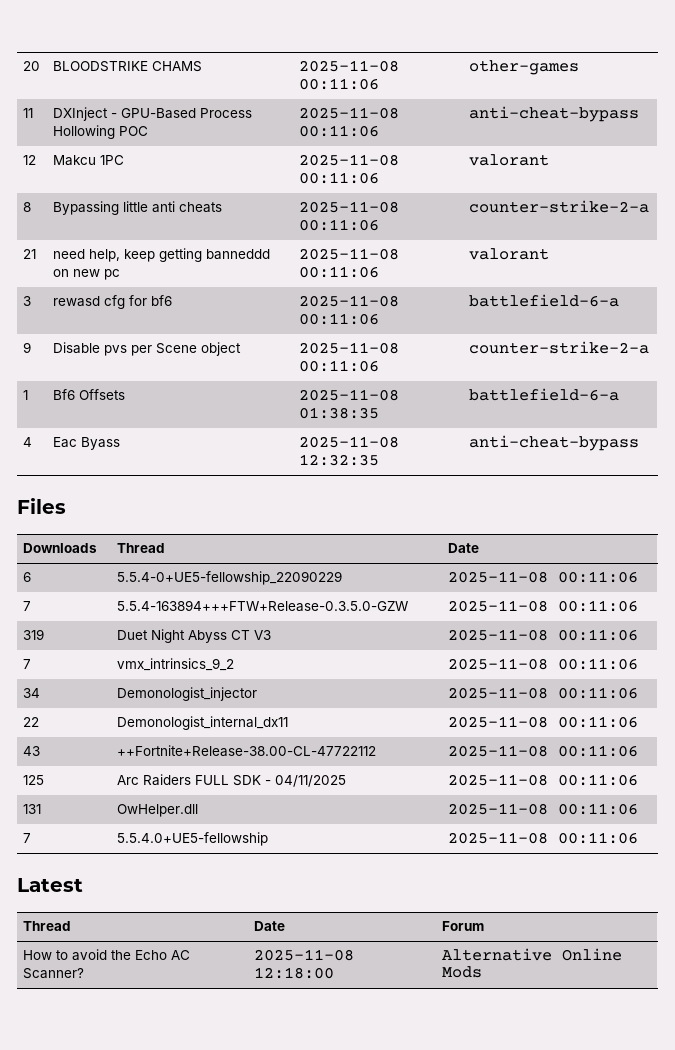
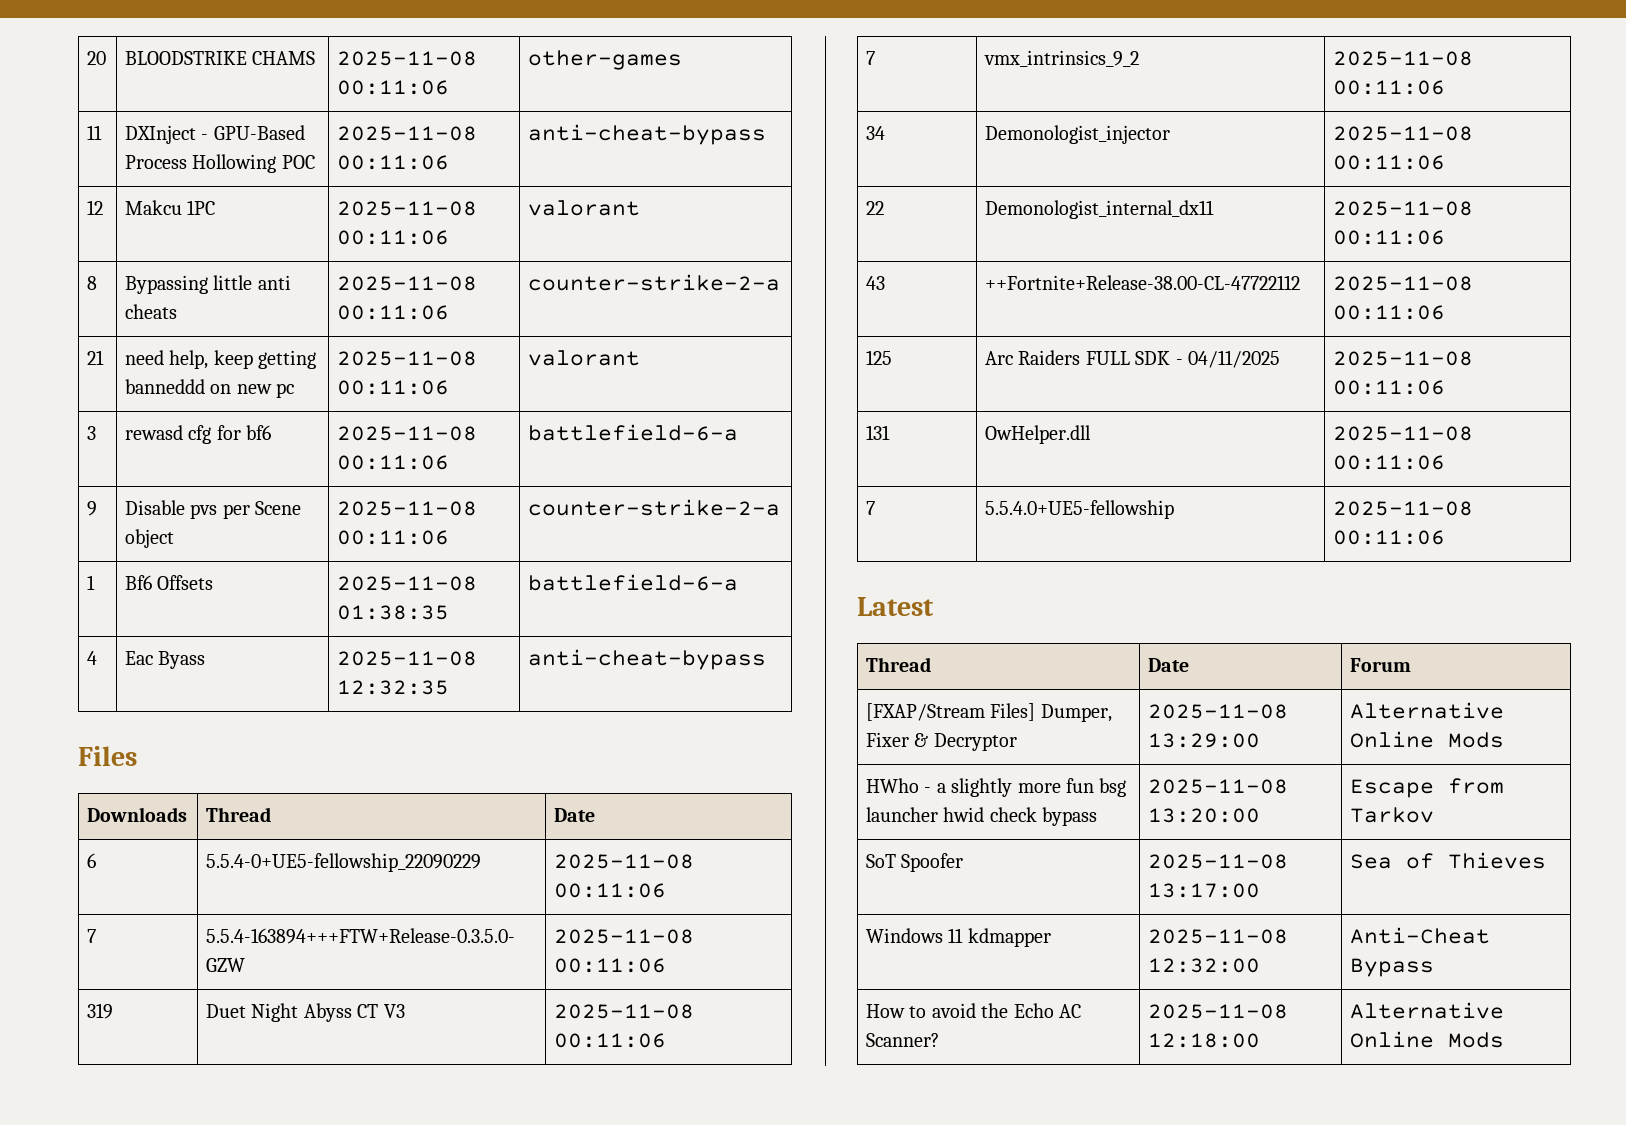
+ [FXAP/Stream Files] Dumper, Fixer & Decryptor | 2025-11-08 13:29:00 | Alternative Online Mods
+ HWho - a slightly more fun bsg launcher hwid check bypass | 2025-11-08 13:20:00 | Escape from Tarkov
+ SoT Spoofer | 2025-11-08 13:17:00 | Sea of Thieves
+ Windows 11 kdmapper | 2025-11-08 12:32:00 | Anti-Cheat Bypass

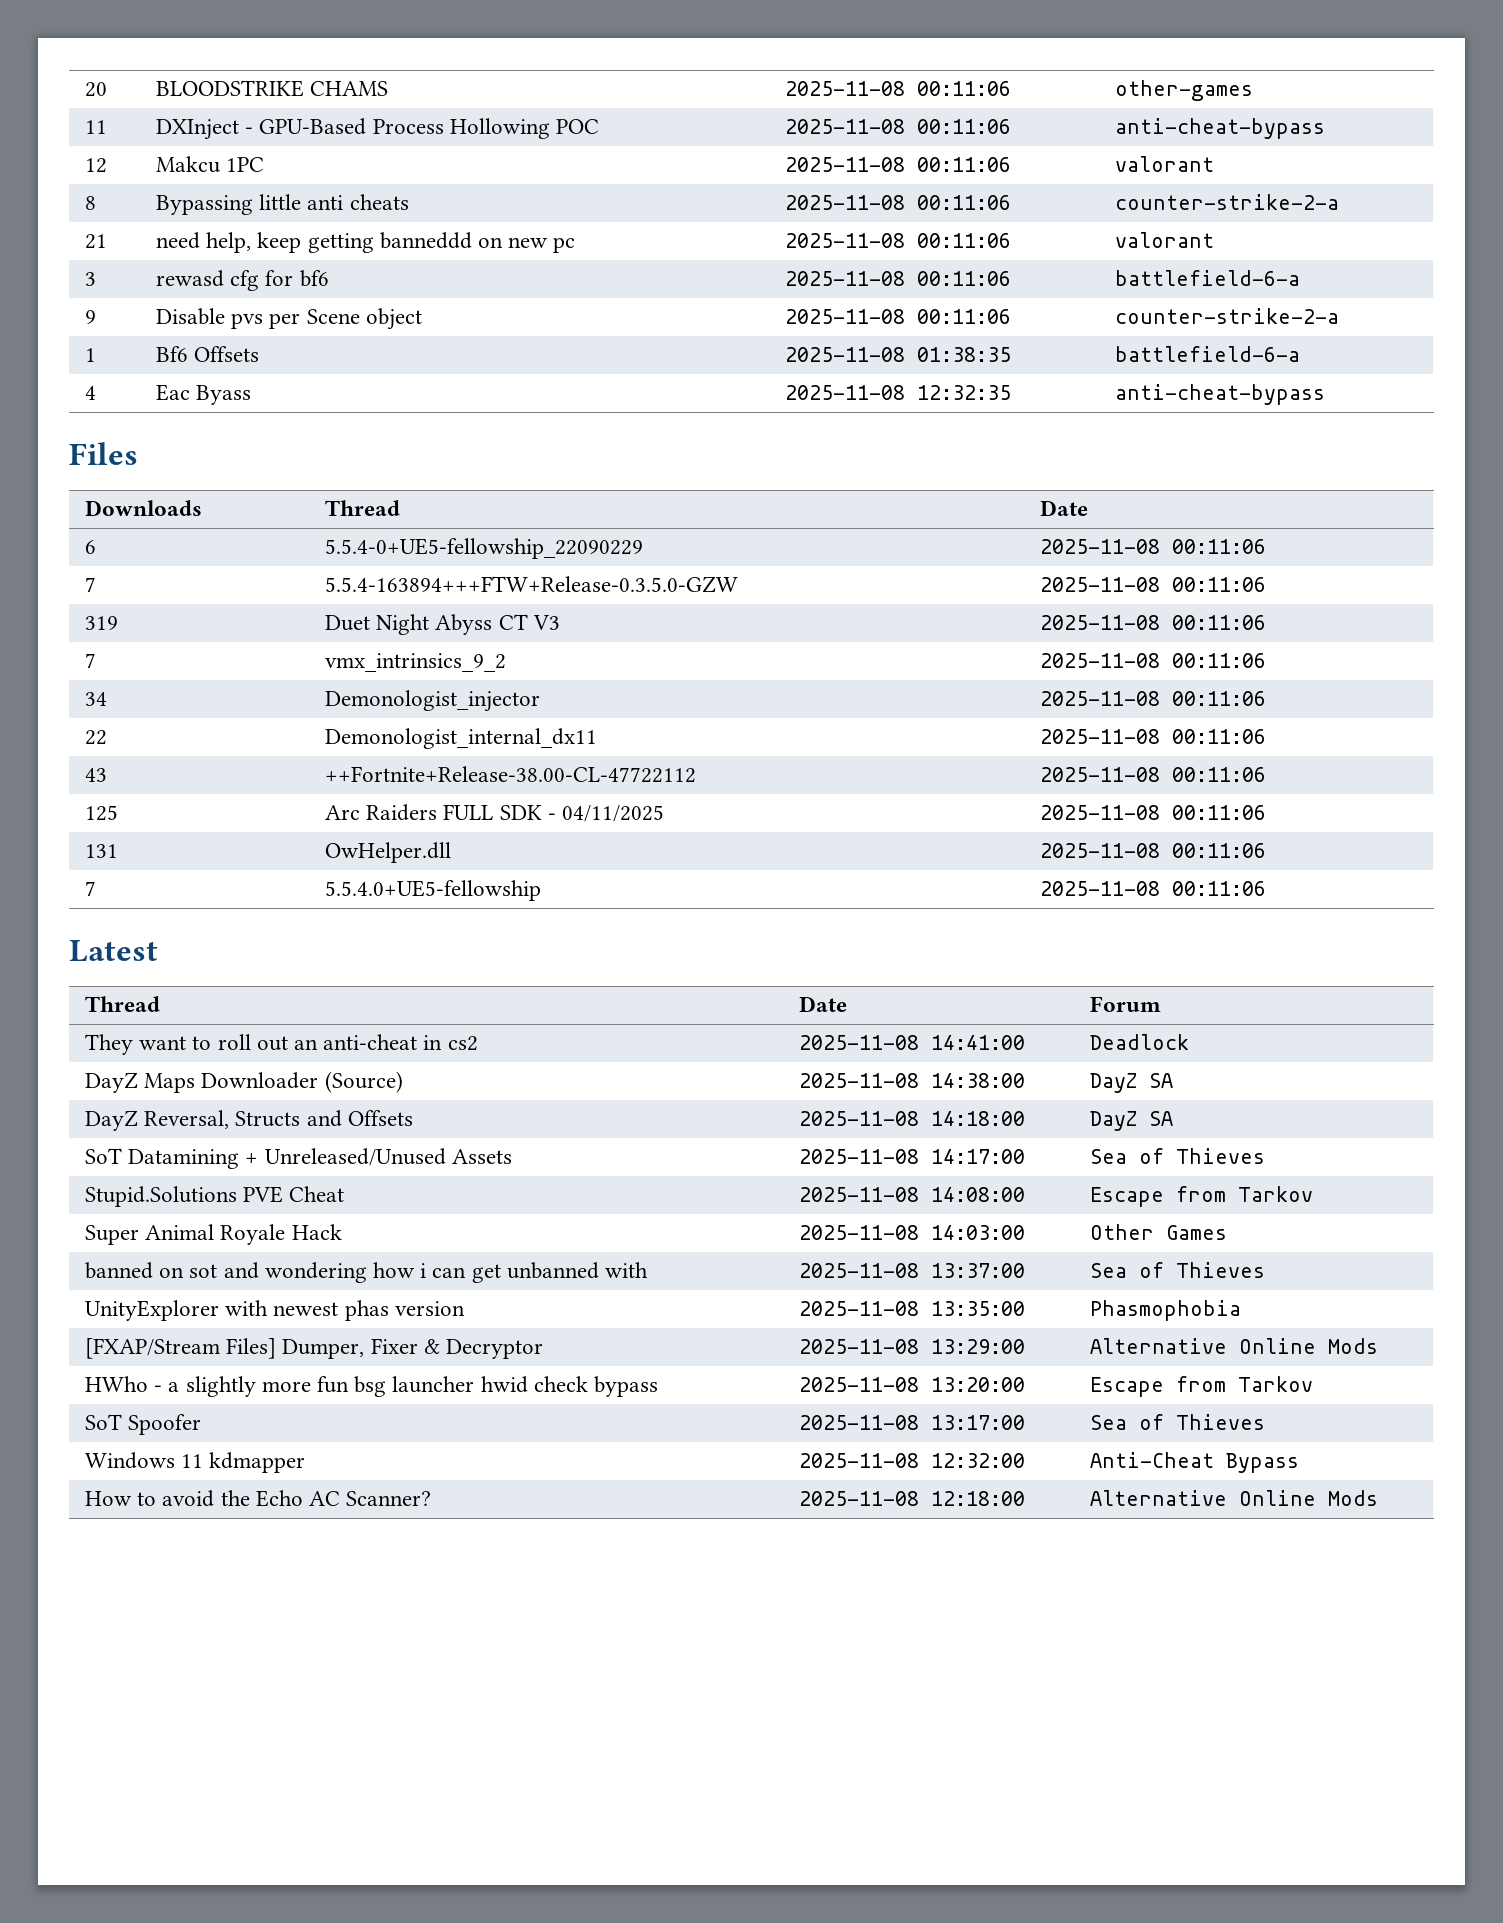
+ They want to roll out an anti-cheat in cs2 | 2025-11-08 14:41:00 | Deadlock
+ DayZ Maps Downloader (Source) | 2025-11-08 14:38:00 | DayZ SA
+ DayZ Reversal, Structs and Offsets | 2025-11-08 14:18:00 | DayZ SA
+ SoT Datamining + Unreleased/Unused Assets | 2025-11-08 14:17:00 | Sea of Thieves
+ Stupid.Solutions PVE Cheat | 2025-11-08 14:08:00 | Escape from Tarkov
+ Super Animal Royale Hack | 2025-11-08 14:03:00 | Other Games
+ banned on sot and wondering how i can get unbanned with | 2025-11-08 13:37:00 | Sea of Thieves
+ UnityExplorer with newest phas version | 2025-11-08 13:35:00 | Phasmophobia

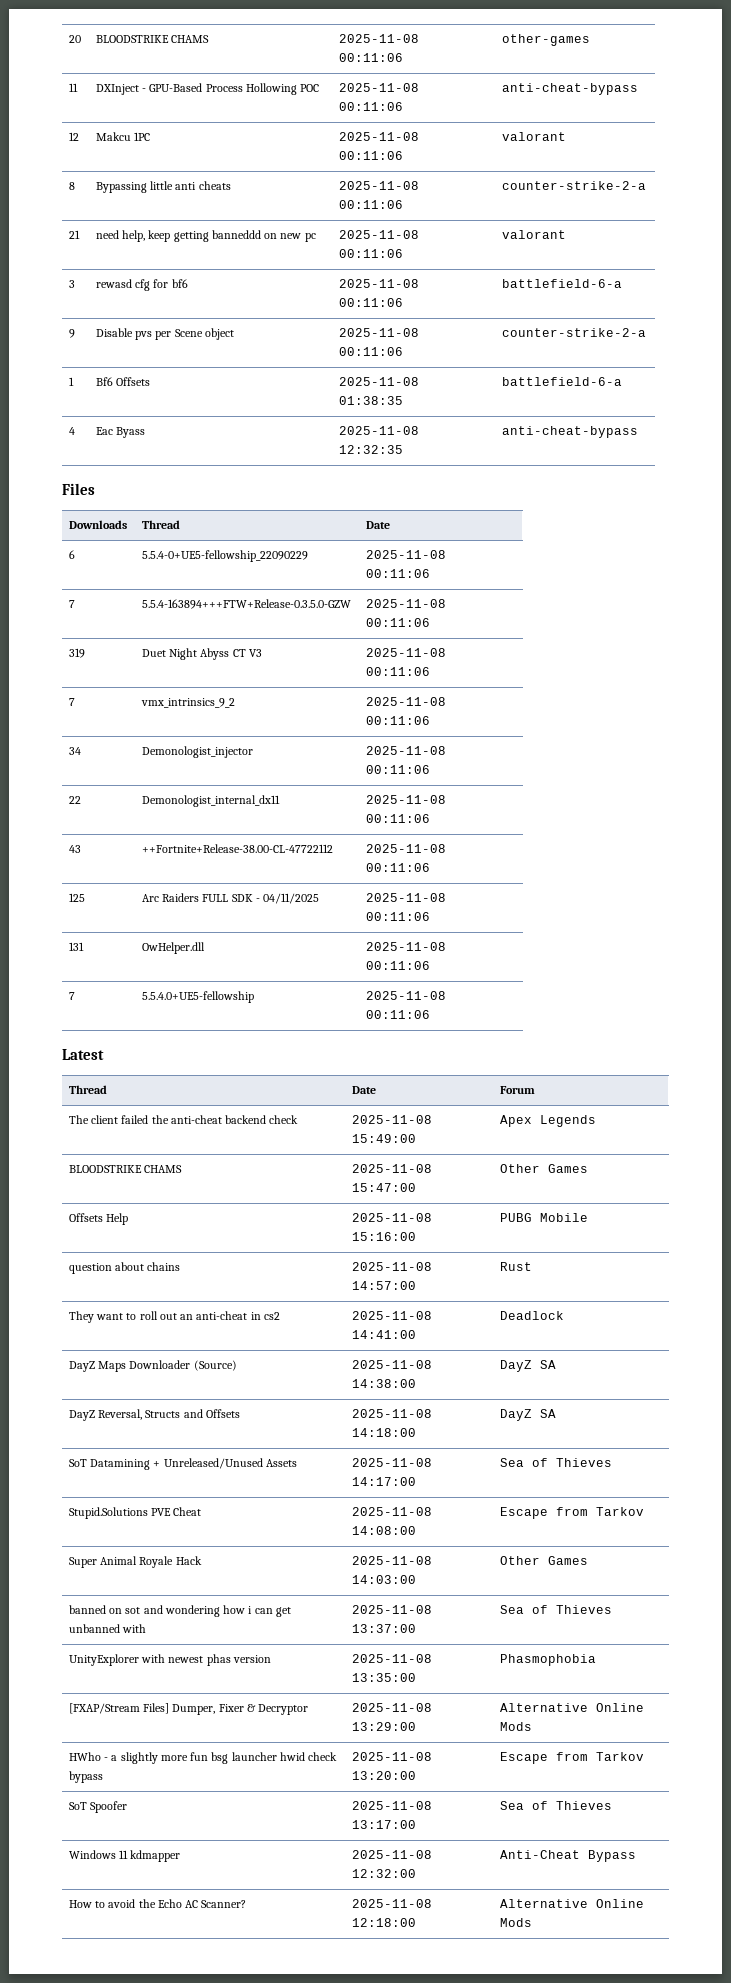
+ The client failed the anti-cheat backend check | 2025-11-08 15:49:00 | Apex Legends
+ BLOODSTRIKE CHAMS | 2025-11-08 15:47:00 | Other Games
+ Offsets Help | 2025-11-08 15:16:00 | PUBG Mobile
+ question about chains | 2025-11-08 14:57:00 | Rust

